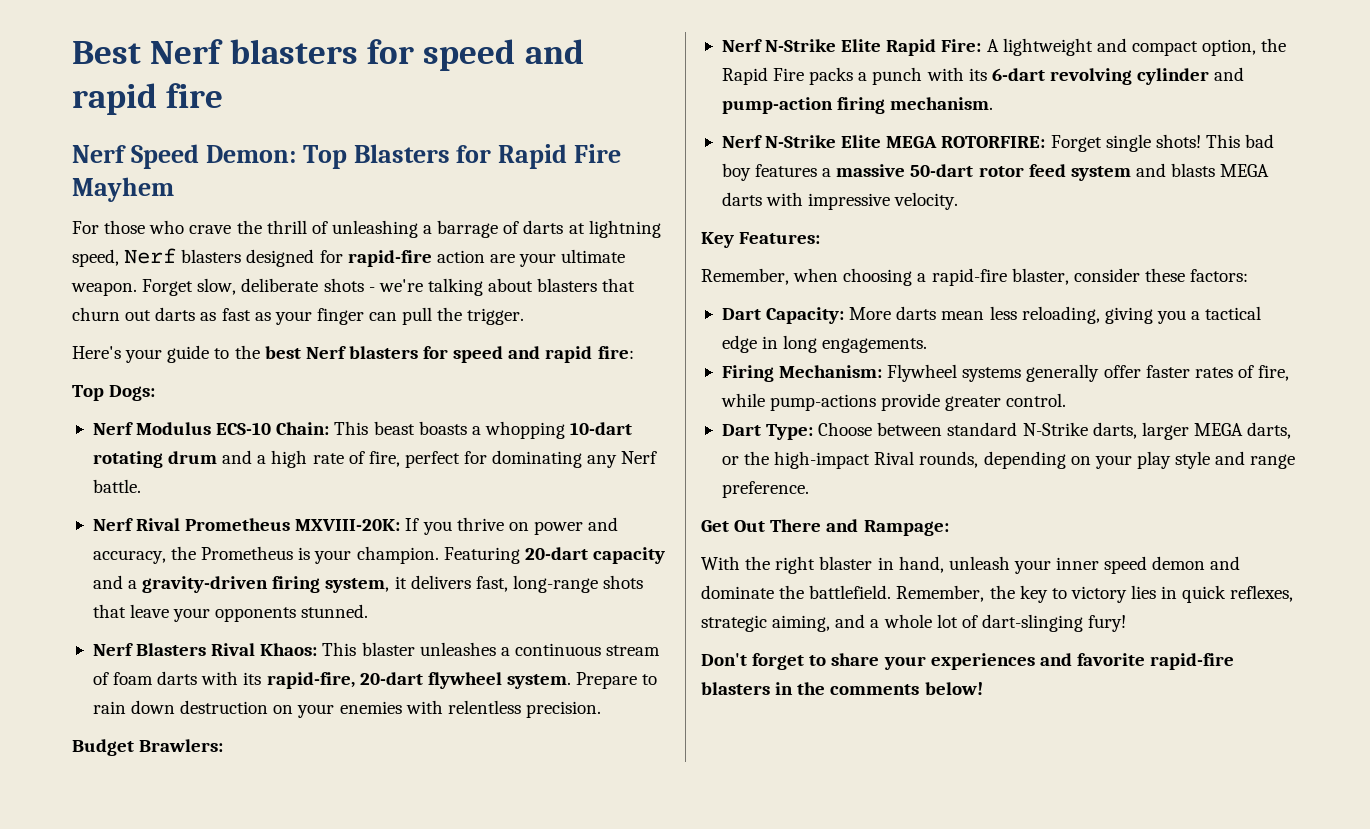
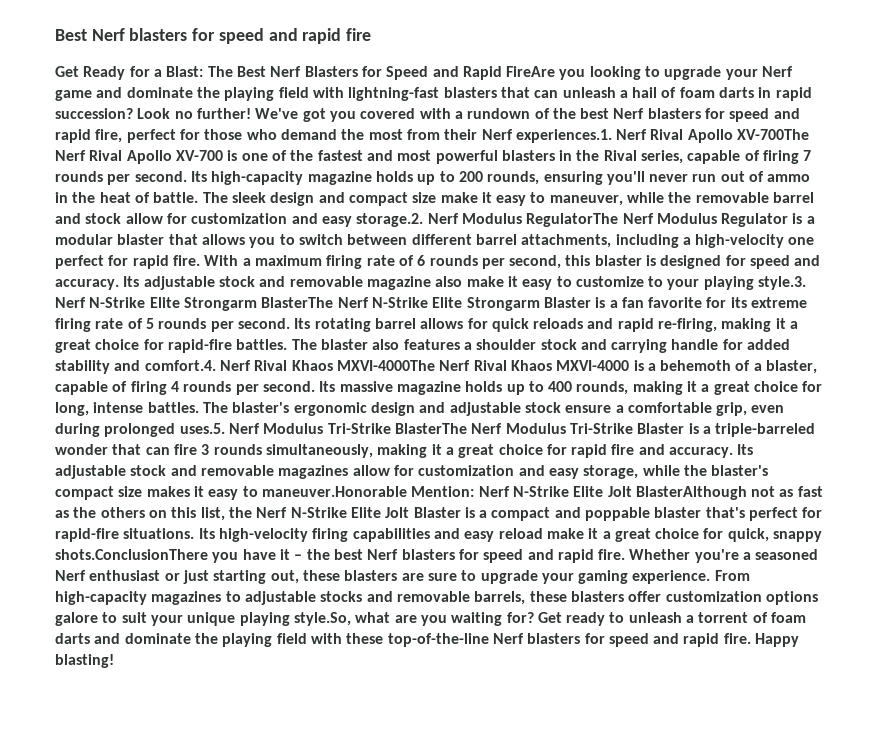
- Nerf Speed Demon: Top Blasters for Rapid Fire Mayhem
- For those who crave the thrill of unleashing a barrage of darts at lightning speed, Nerf blasters designed for rapid-fire action are your ultimate weapon. Forget slow, deliberate shots - we're talking about blasters that churn out darts as fast as your finger can pull the trigger.
- Here's your guide to the best Nerf blasters for speed and rapid fire:
- Top Dogs:
- Nerf Modulus ECS-10 Chain: This beast boasts a whopping 10-dart rotating drum and a high rate of fire, perfect for dominating any Nerf battle.
- Nerf Rival Prometheus MXVIII-20K: If you thrive on power and accuracy, the Prometheus is your champion. Featuring 20-dart capacity and a gravity-driven firing system, it delivers fast, long-range shots that leave your opponents stunned.
- Nerf Blasters Rival Khaos: This blaster unleashes a continuous stream of foam darts with its rapid-fire, 20-dart flywheel system. Prepare to rain down destruction on your enemies with relentless precision.
- Budget Brawlers:
- Nerf N-Strike Elite Rapid Fire: A lightweight and compact option, the Rapid Fire packs a punch with its 6-dart revolving cylinder and pump-action firing mechanism.
- Nerf N-Strike Elite MEGA ROTORFIRE: Forget single shots! This bad boy features a massive 50-dart rotor feed system and blasts MEGA darts with impressive velocity.
- Key Features:
- Remember, when choosing a rapid-fire blaster, consider these factors:
- Dart Capacity: More darts mean less reloading, giving you a tactical edge in long engagements.
- Firing Mechanism: Flywheel systems generally offer faster rates of fire, while pump-actions provide greater control.
- Dart Type: Choose between standard N-Strike darts, larger MEGA darts, or the high-impact Rival rounds, depending on your play style and range preference.
- Get Out There and Rampage:
- With the right blaster in hand, unleash your inner speed demon and dominate the battlefield. Remember, the key to victory lies in quick reflexes, strategic aiming, and a whole lot of dart-slinging fury!
- Don't forget to share your experiences and favorite rapid-fire blasters in the comments below!
+ Get Ready for a Blast: The Best Nerf Blasters for Speed and Rapid FireAre you looking to upgrade your Nerf game and dominate the playing field with lightning-fast blasters that can unleash a hail of foam darts in rapid succession? Look no further! We've got you covered with a rundown of the best Nerf blasters for speed and rapid fire, perfect for those who demand the most from their Nerf experiences.1. Nerf Rival Apollo XV-700The Nerf Rival Apollo XV-700 is one of the fastest and most powerful blasters in the Rival series, capable of firing 7 rounds per second. Its high-capacity magazine holds up to 200 rounds, ensuring you'll never run out of ammo in the heat of battle. The sleek design and compact size make it easy to maneuver, while the removable barrel and stock allow for customization and easy storage.2. Nerf Modulus RegulatorThe Nerf Modulus Regulator is a modular blaster that allows you to switch between different barrel attachments, including a high-velocity one perfect for rapid fire. With a maximum firing rate of 6 rounds per second, this blaster is designed for speed and accuracy. Its adjustable stock and removable magazine also make it easy to customize to your playing style.3. Nerf N-Strike Elite Strongarm BlasterThe Nerf N-Strike Elite Strongarm Blaster is a fan favorite for its extreme firing rate of 5 rounds per second. Its rotating barrel allows for quick reloads and rapid re-firing, making it a great choice for rapid-fire battles. The blaster also features a shoulder stock and carrying handle for added stability and comfort.4. Nerf Rival Khaos MXVI-4000The Nerf Rival Khaos MXVI-4000 is a behemoth of a blaster, capable of firing 4 rounds per second. Its massive magazine holds up to 400 rounds, making it a great choice for long, intense battles. The blaster's ergonomic design and adjustable stock ensure a comfortable grip, even during prolonged uses.5. Nerf Modulus Tri-Strike BlasterThe Nerf Modulus Tri-Strike Blaster is a triple-barreled wonder that can fire 3 rounds simultaneously, making it a great choice for rapid fire and accuracy. Its adjustable stock and removable magazines allow for customization and easy storage, while the blaster's compact size makes it easy to maneuver.Honorable Mention: Nerf N-Strike Elite Jolt BlasterAlthough not as fast as the others on this list, the Nerf N-Strike Elite Jolt Blaster is a compact and poppable blaster that's perfect for rapid-fire situations. Its high-velocity firing capabilities and easy reload make it a great choice for quick, snappy shots.ConclusionThere you have it – the best Nerf blasters for speed and rapid fire. Whether you're a seasoned Nerf enthusiast or just starting out, these blasters are sure to upgrade your gaming experience. From high-capacity magazines to adjustable stocks and removable barrels, these blasters offer customization options galore to suit your unique playing style.So, what are you waiting for? Get ready to unleash a torrent of foam darts and dominate the playing field with these top-of-the-line Nerf blasters for speed and rapid fire. Happy blasting!

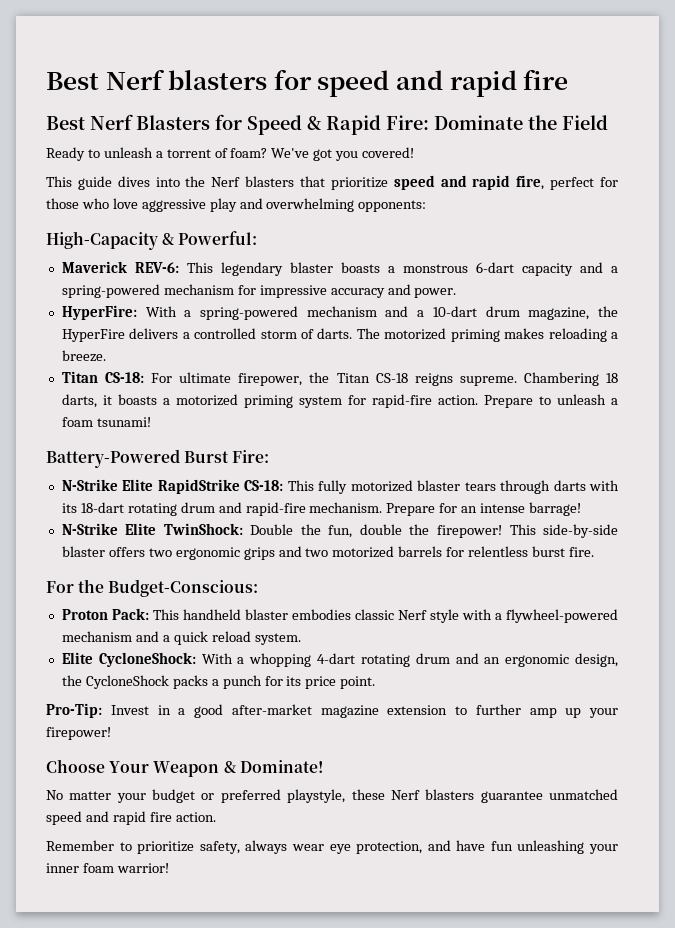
- Get Ready for a Blast: The Best Nerf Blasters for Speed and Rapid FireAre you looking to upgrade your Nerf game and dominate the playing field with lightning-fast blasters that can unleash a hail of foam darts in rapid succession? Look no further! We've got you covered with a rundown of the best Nerf blasters for speed and rapid fire, perfect for those who demand the most from their Nerf experiences.1. Nerf Rival Apollo XV-700The Nerf Rival Apollo XV-700 is one of the fastest and most powerful blasters in the Rival series, capable of firing 7 rounds per second. Its high-capacity magazine holds up to 200 rounds, ensuring you'll never run out of ammo in the heat of battle. The sleek design and compact size make it easy to maneuver, while the removable barrel and stock allow for customization and easy storage.2. Nerf Modulus RegulatorThe Nerf Modulus Regulator is a modular blaster that allows you to switch between different barrel attachments, including a high-velocity one perfect for rapid fire. With a maximum firing rate of 6 rounds per second, this blaster is designed for speed and accuracy. Its adjustable stock and removable magazine also make it easy to customize to your playing style.3. Nerf N-Strike Elite Strongarm BlasterThe Nerf N-Strike Elite Strongarm Blaster is a fan favorite for its extreme firing rate of 5 rounds per second. Its rotating barrel allows for quick reloads and rapid re-firing, making it a great choice for rapid-fire battles. The blaster also features a shoulder stock and carrying handle for added stability and comfort.4. Nerf Rival Khaos MXVI-4000The Nerf Rival Khaos MXVI-4000 is a behemoth of a blaster, capable of firing 4 rounds per second. Its massive magazine holds up to 400 rounds, making it a great choice for long, intense battles. The blaster's ergonomic design and adjustable stock ensure a comfortable grip, even during prolonged uses.5. Nerf Modulus Tri-Strike BlasterThe Nerf Modulus Tri-Strike Blaster is a triple-barreled wonder that can fire 3 rounds simultaneously, making it a great choice for rapid fire and accuracy. Its adjustable stock and removable magazines allow for customization and easy storage, while the blaster's compact size makes it easy to maneuver.Honorable Mention: Nerf N-Strike Elite Jolt BlasterAlthough not as fast as the others on this list, the Nerf N-Strike Elite Jolt Blaster is a compact and poppable blaster that's perfect for rapid-fire situations. Its high-velocity firing capabilities and easy reload make it a great choice for quick, snappy shots.ConclusionThere you have it – the best Nerf blasters for speed and rapid fire. Whether you're a seasoned Nerf enthusiast or just starting out, these blasters are sure to upgrade your gaming experience. From high-capacity magazines to adjustable stocks and removable barrels, these blasters offer customization options galore to suit your unique playing style.So, what are you waiting for? Get ready to unleash a torrent of foam darts and dominate the playing field with these top-of-the-line Nerf blasters for speed and rapid fire. Happy blasting!
+ Best Nerf Blasters for Speed & Rapid Fire: Dominate the Field
+ Ready to unleash a torrent of foam? We've got you covered!
+ This guide dives into the Nerf blasters that prioritize speed and rapid fire, perfect for those who love aggressive play and overwhelming opponents:
+ High-Capacity & Powerful:
+ Maverick REV-6: This legendary blaster boasts a monstrous 6-dart capacity and a spring-powered mechanism for impressive accuracy and power.
+ HyperFire: With a spring-powered mechanism and a 10-dart drum magazine, the HyperFire delivers a controlled storm of darts. The motorized priming makes reloading a breeze.
+ Titan CS-18: For ultimate firepower, the Titan CS-18 reigns supreme. Chambering 18 darts, it boasts a motorized priming system for rapid-fire action. Prepare to unleash a foam tsunami!
+ Battery-Powered Burst Fire:
+ N-Strike Elite RapidStrike CS-18: This fully motorized blaster tears through darts with its 18-dart rotating drum and rapid-fire mechanism. Prepare for an intense barrage!
+ N-Strike Elite TwinShock: Double the fun, double the firepower! This side-by-side blaster offers two ergonomic grips and two motorized barrels for relentless burst fire.
+ For the Budget-Conscious:
+ Proton Pack: This handheld blaster embodies classic Nerf style with a flywheel-powered mechanism and a quick reload system.
+ Elite CycloneShock: With a whopping 4-dart rotating drum and an ergonomic design, the CycloneShock packs a punch for its price point.
+ Pro-Tip: Invest in a good after-market magazine extension to further amp up your firepower!
+ Choose Your Weapon & Dominate!
+ No matter your budget or preferred playstyle, these Nerf blasters guarantee unmatched speed and rapid fire action.
+ Remember to prioritize safety, always wear eye protection, and have fun unleashing your inner foam warrior!

